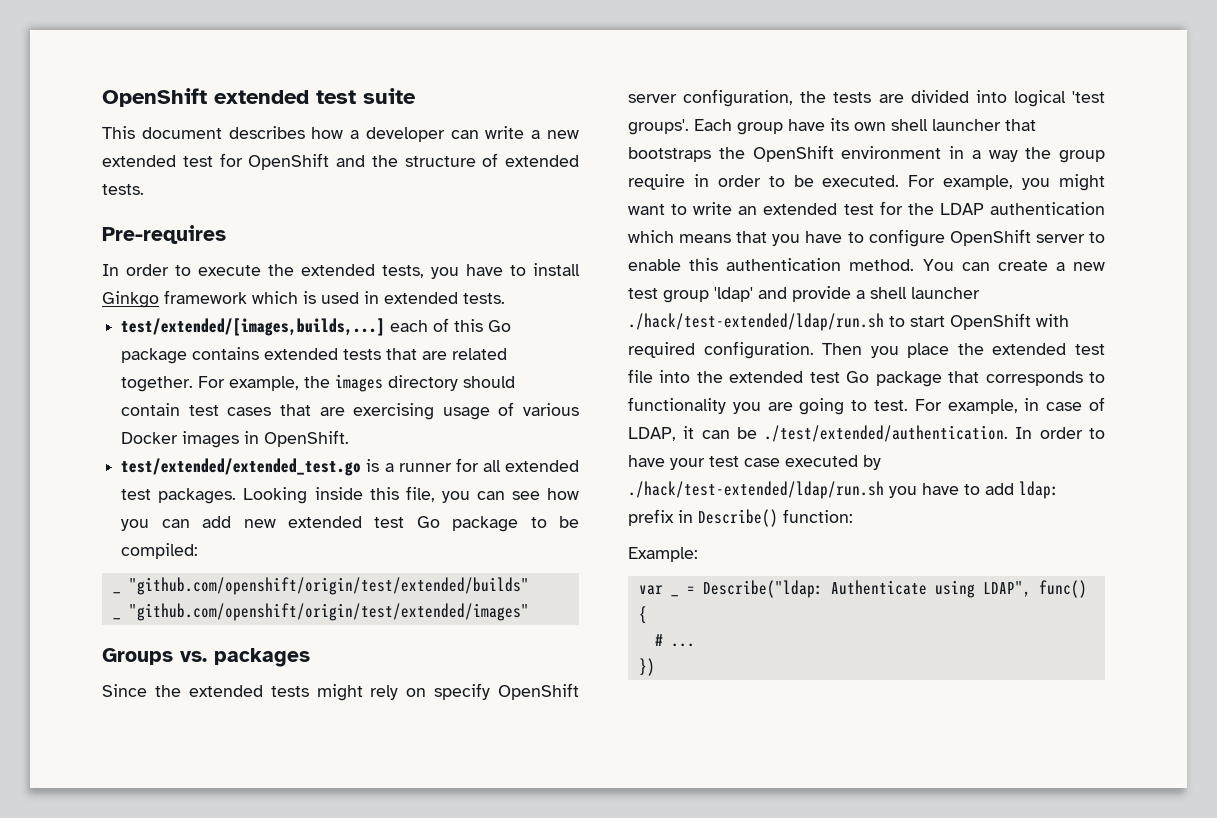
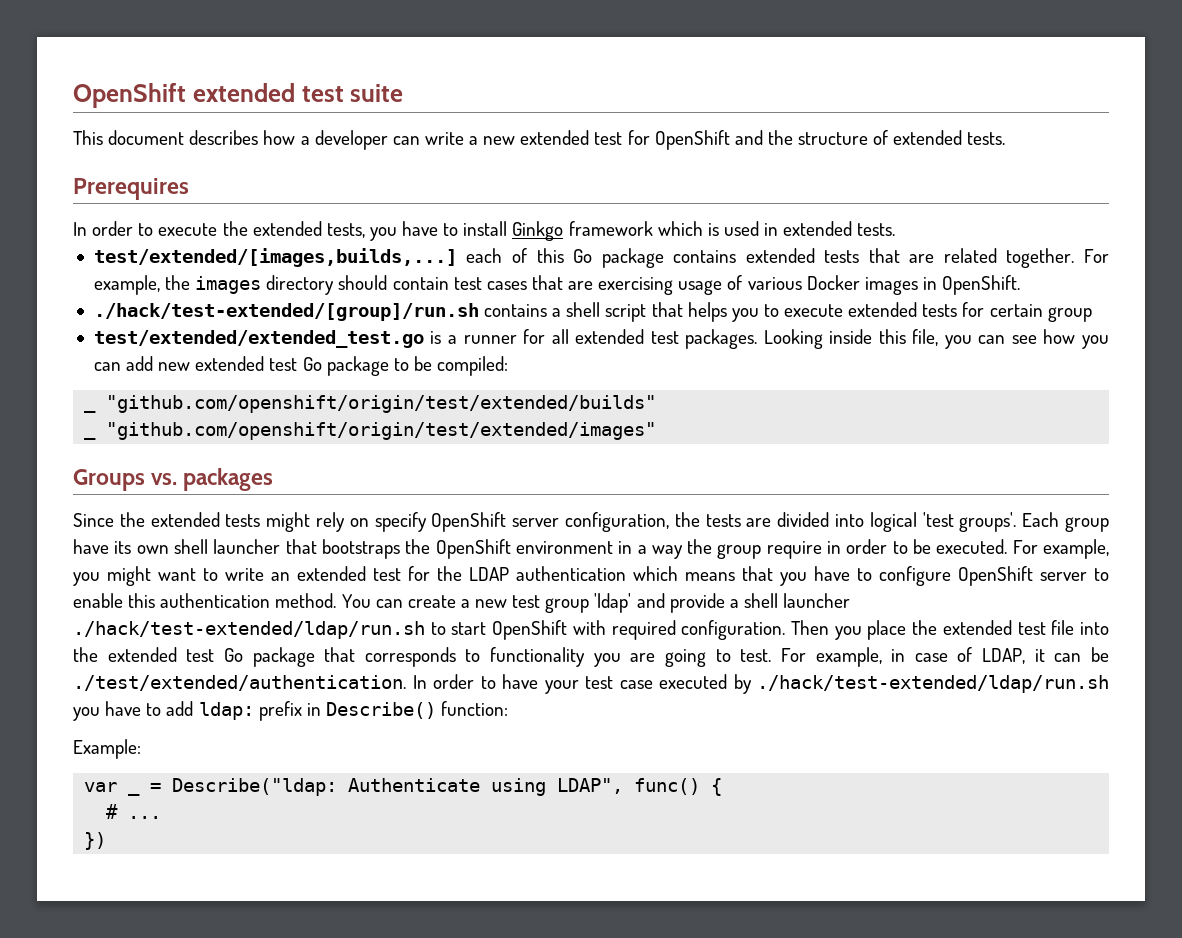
- Pre-requires
+ Prerequires
+ ./hack/test-extended/[group]/run.sh contains a shell script that helps you to execute extended tests for certain group

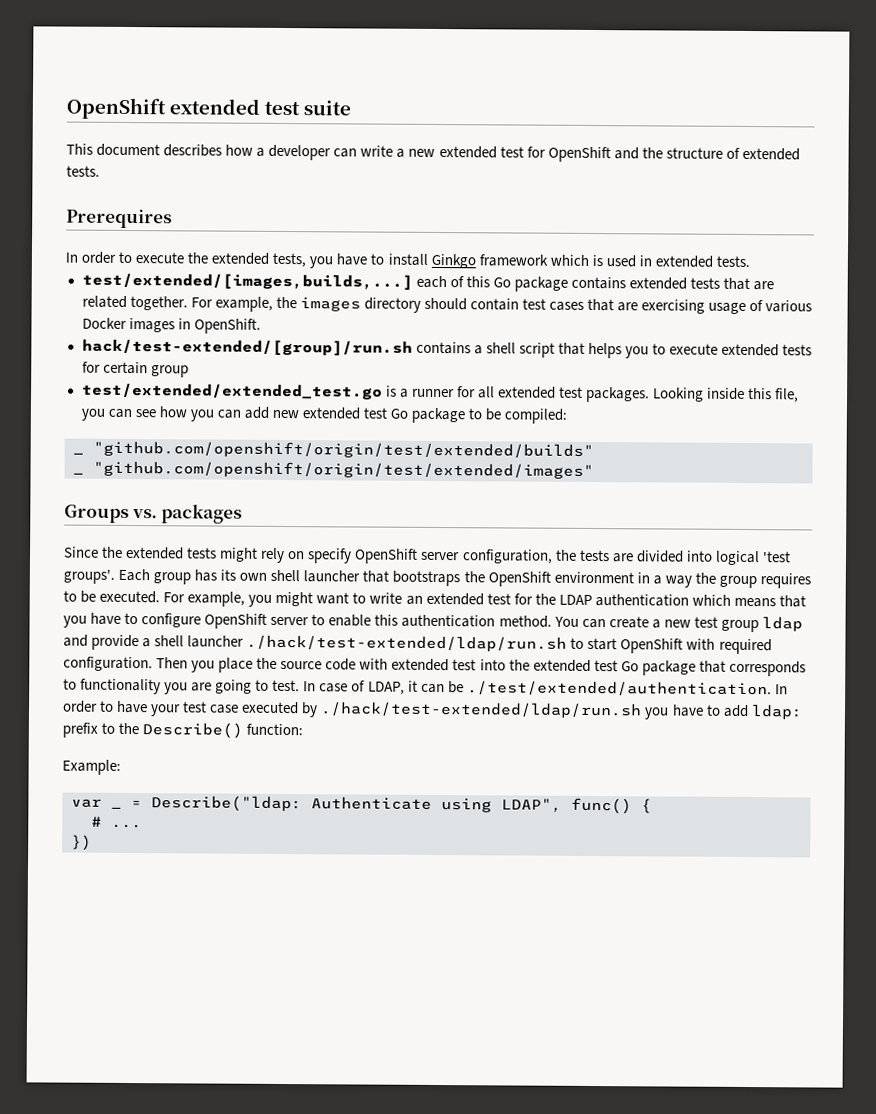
- ./hack/test-extended/[group]/run.sh contains a shell script that helps you to execute extended tests for certain group
+ hack/test-extended/[group]/run.sh contains a shell script that helps you to execute extended tests for certain group
- Each group have its own shell launcher that bootstraps the OpenShift environment in a way the group require in order to be executed.
+ Each group has its own shell launcher that bootstraps the OpenShift environment in a way the group requires to be executed.
- You can create a new test group 'ldap' and provide a shell launcher ./hack/test-extended/ldap/run.sh to start OpenShift with required configuration.
+ You can create a new test group ldap and provide a shell launcher ./hack/test-extended/ldap/run.sh to start OpenShift with required configuration.
- Then you place the extended test file into the extended test Go package that corresponds to functionality you are going to test.
+ Then you place the source code with extended test into the extended test Go package that corresponds to functionality you are going to test.
- For example, in case of LDAP, it can be ./test/extended/authentication. In order to have your test case executed by ./hack/test-extended/ldap/run.sh you have to add ldap: prefix in Describe() function:
+ In case of LDAP, it can be ./test/extended/authentication. In order to have your test case executed by ./hack/test-extended/ldap/run.sh you have to add ldap: prefix to the Describe() function:

